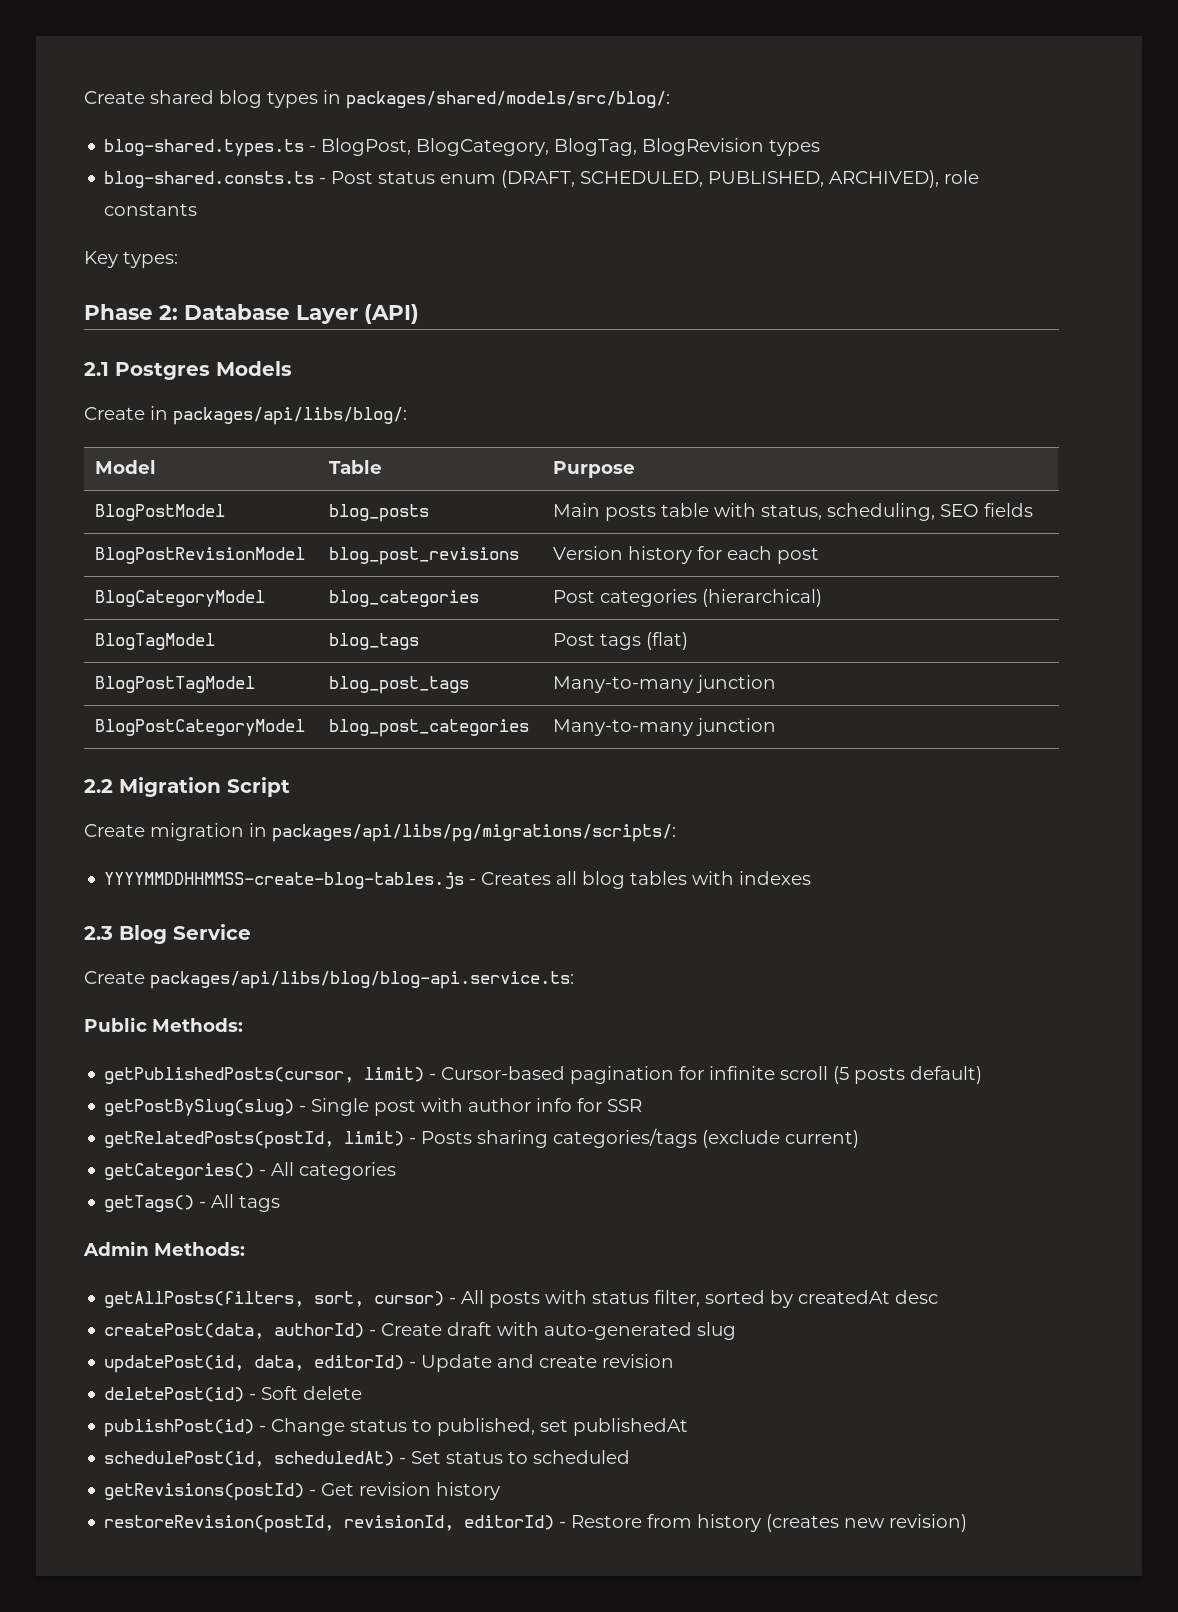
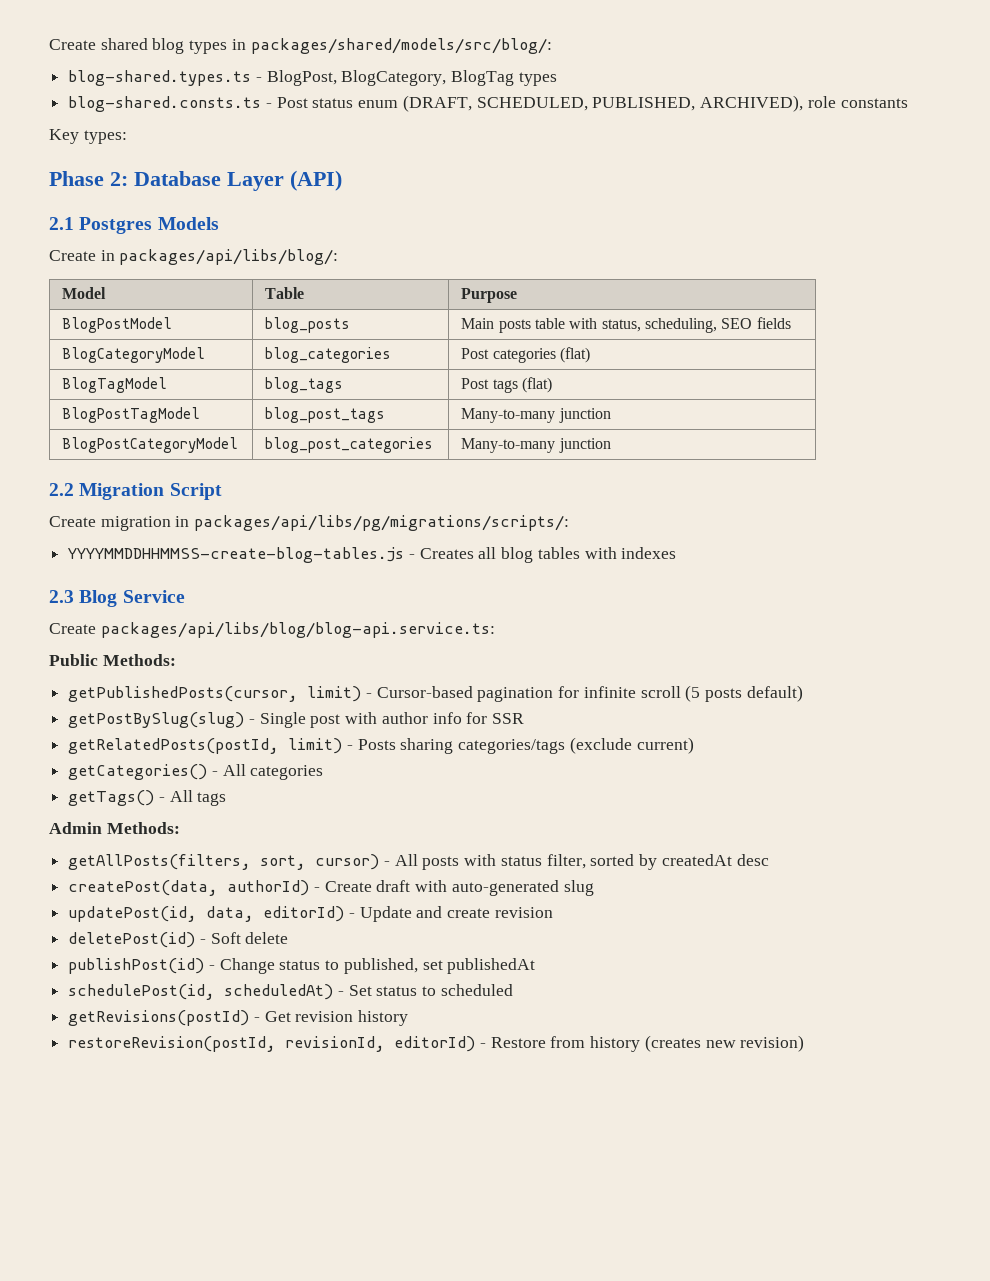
- blog-shared.types.ts - BlogPost, BlogCategory, BlogTag, BlogRevision types
+ blog-shared.types.ts - BlogPost, BlogCategory, BlogTag types
- BlogPostRevisionModel | blog_post_revisions | Version history for each post
- BlogCategoryModel | blog_categories | Post categories (hierarchical)
+ BlogCategoryModel | blog_categories | Post categories (flat)

